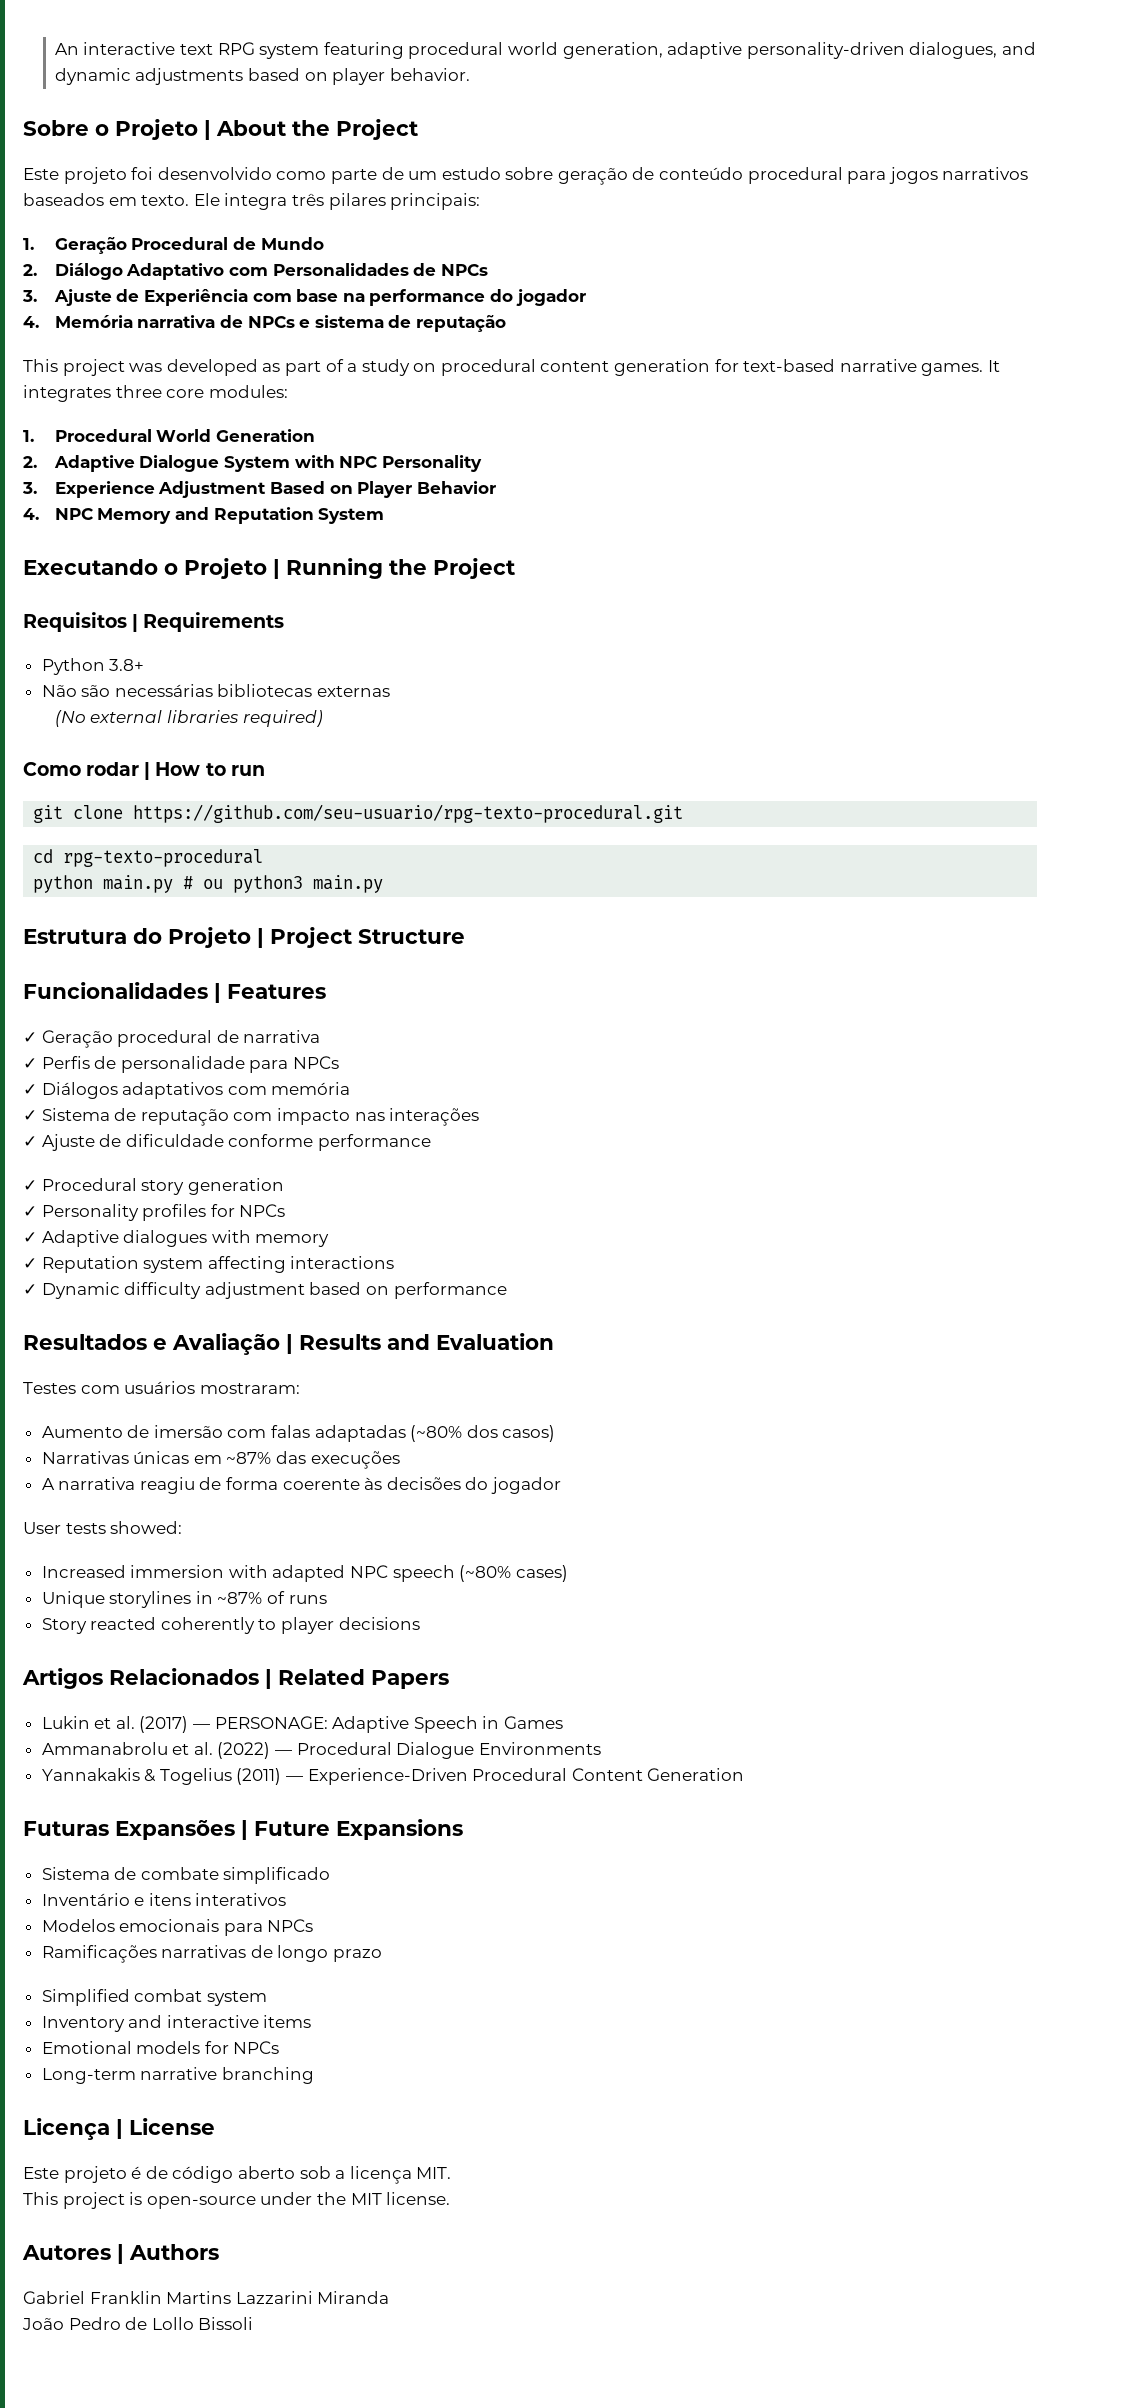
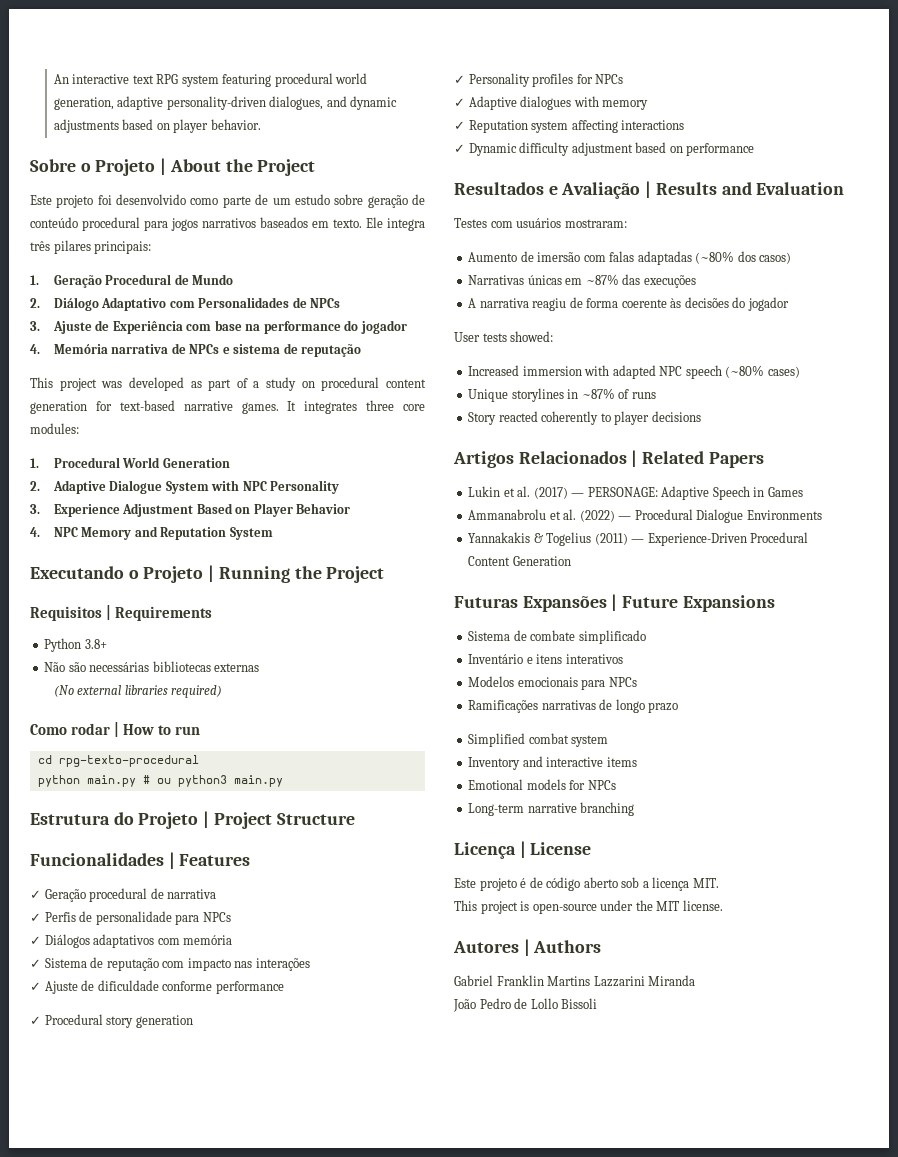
- git clone https://github.com/seu-usuario/rpg-texto-procedural.git

